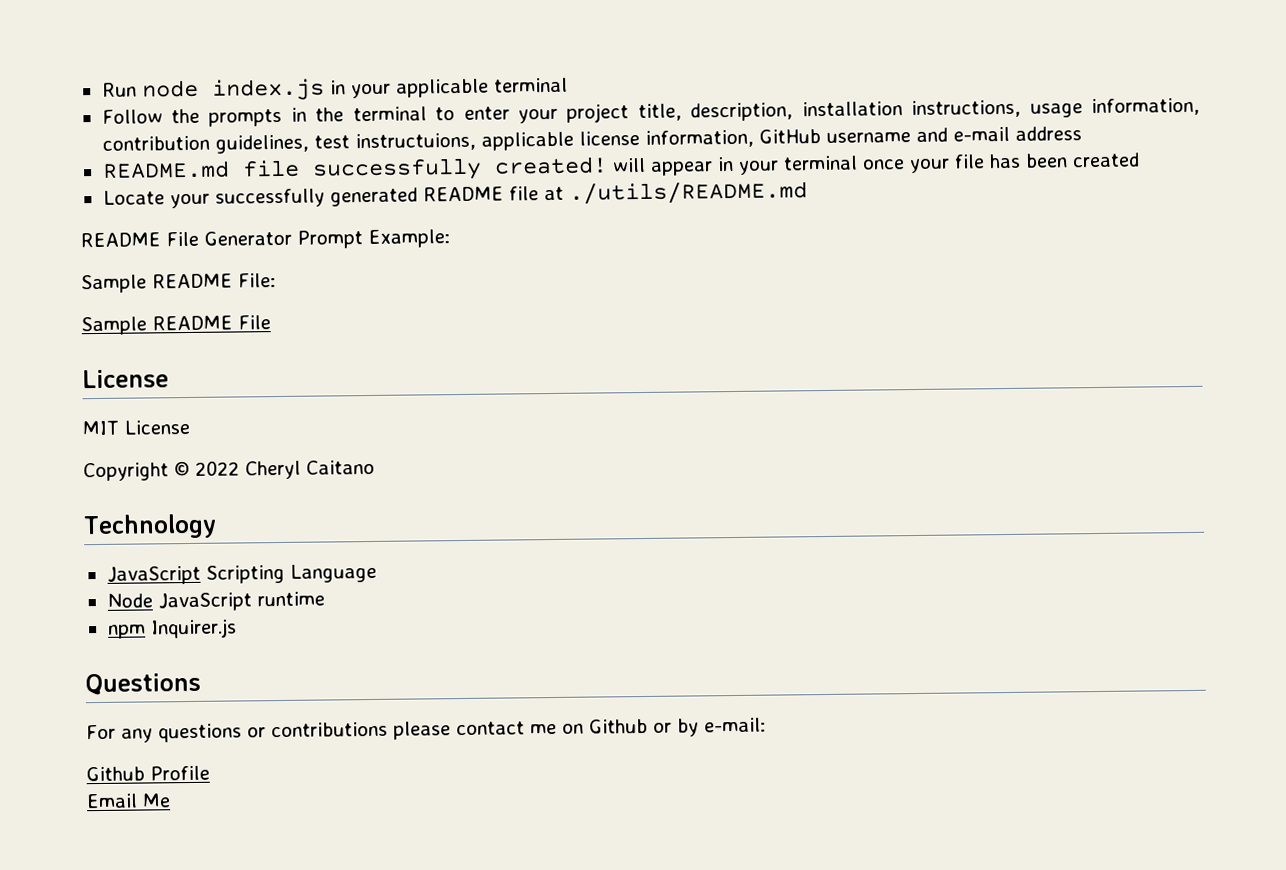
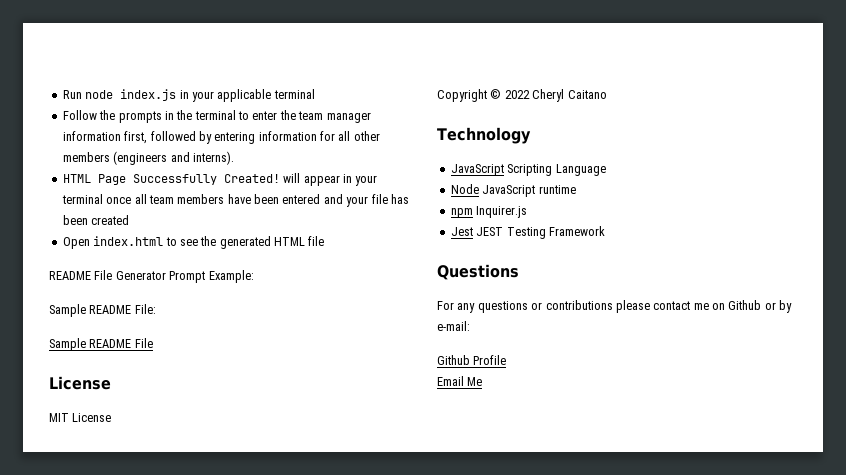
- Follow the prompts in the terminal to enter your project title, description, installation instructions, usage information, contribution guidelines, test instructuions, applicable license information, GitHub username and e-mail address
- README.md file successfully created! will appear in your terminal once your file has been created
+ Follow the prompts in the terminal to enter the team manager information first, followed by entering information for all other members (engineers and interns).
+ HTML Page Successfully Created! will appear in your terminal once all team members have been entered and your file has been created
- Locate your successfully generated README file at ./utils/README.md
+ Open index.html to see the generated HTML file
+ Jest JEST Testing Framework

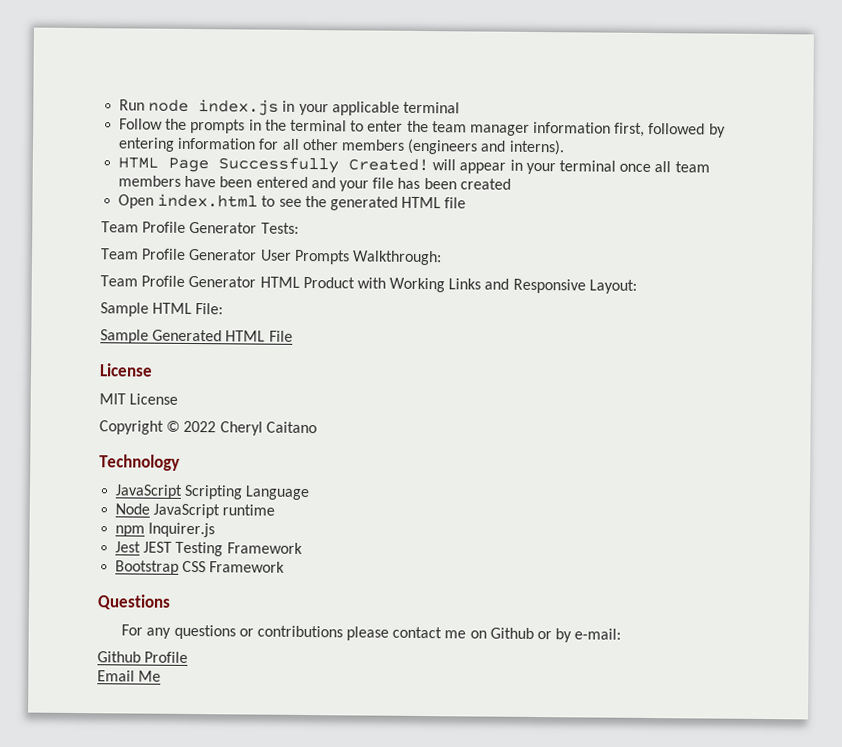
- README File Generator Prompt Example:
- Sample README File:
+ Team Profile Generator Tests:
+ Team Profile Generator User Prompts Walkthrough:
+ Team Profile Generator HTML Product with Working Links and Responsive Layout:
+ Sample HTML File:
- Sample README File
+ Sample Generated HTML File
+ Bootstrap CSS Framework

